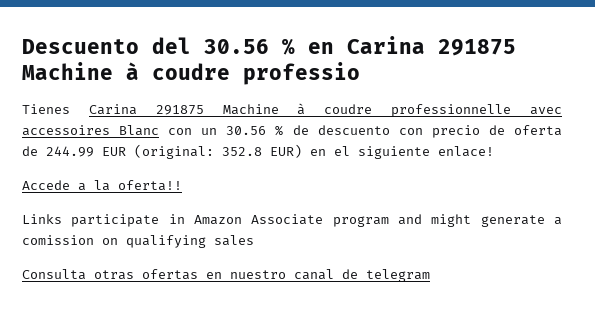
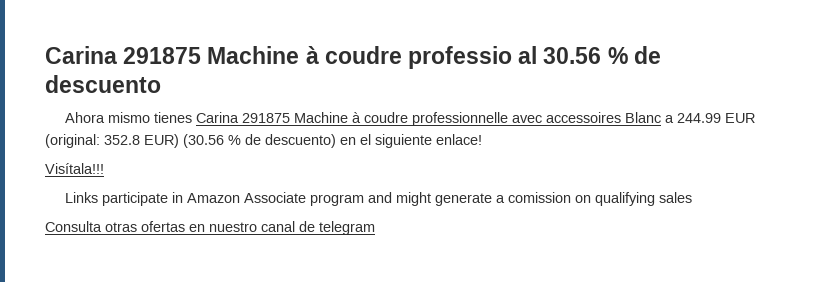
- Descuento del 30.56 % en Carina 291875 Machine à coudre professio
- Tienes Carina 291875 Machine à coudre professionnelle avec accessoires Blanc con un 30.56 % de descuento con precio de oferta de 244.99 EUR (original: 352.8 EUR) en el siguiente enlace!
+ Carina 291875 Machine à coudre professio al 30.56 % de descuento
+ Ahora mismo tienes Carina 291875 Machine à coudre professionnelle avec accessoires Blanc a 244.99 EUR (original: 352.8 EUR) (30.56 % de descuento) en el siguiente enlace!
- Accede a la oferta!!
+ Visítala!!!

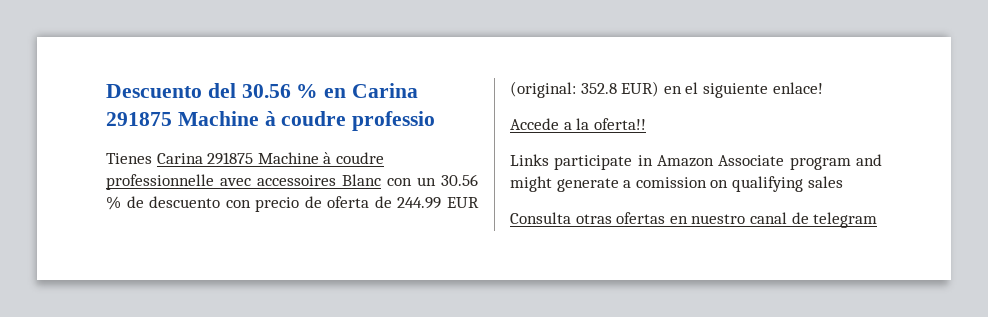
- Carina 291875 Machine à coudre professio al 30.56 % de descuento
- Ahora mismo tienes Carina 291875 Machine à coudre professionnelle avec accessoires Blanc a 244.99 EUR (original: 352.8 EUR) (30.56 % de descuento) en el siguiente enlace!
+ Descuento del 30.56 % en Carina 291875 Machine à coudre professio
+ Tienes Carina 291875 Machine à coudre professionnelle avec accessoires Blanc con un 30.56 % de descuento con precio de oferta de 244.99 EUR (original: 352.8 EUR) en el siguiente enlace!
- Visítala!!!
+ Accede a la oferta!!

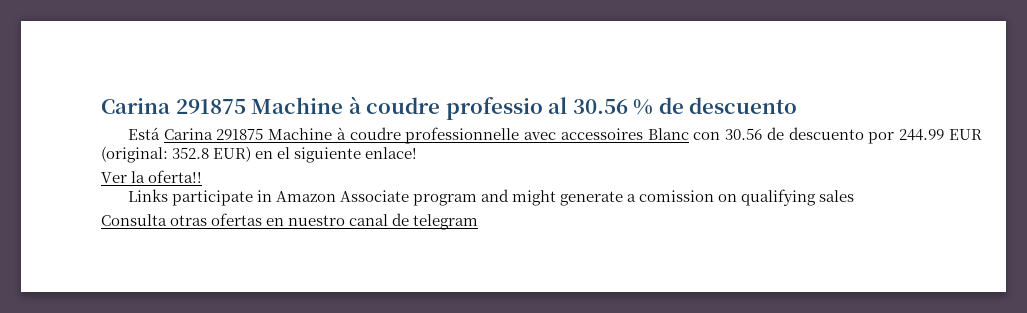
- Descuento del 30.56 % en Carina 291875 Machine à coudre professio
- Tienes Carina 291875 Machine à coudre professionnelle avec accessoires Blanc con un 30.56 % de descuento con precio de oferta de 244.99 EUR (original: 352.8 EUR) en el siguiente enlace!
+ Carina 291875 Machine à coudre professio al 30.56 % de descuento
+ Está Carina 291875 Machine à coudre professionnelle avec accessoires Blanc con 30.56 de descuento por 244.99 EUR (original: 352.8 EUR) en el siguiente enlace!
- Accede a la oferta!!
+ Ver la oferta!!

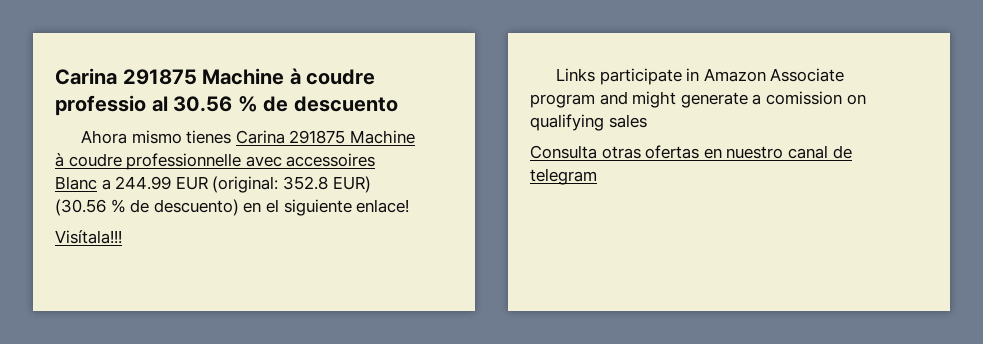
- Está Carina 291875 Machine à coudre professionnelle avec accessoires Blanc con 30.56 de descuento por 244.99 EUR (original: 352.8 EUR) en el siguiente enlace!
+ Ahora mismo tienes Carina 291875 Machine à coudre professionnelle avec accessoires Blanc a 244.99 EUR (original: 352.8 EUR) (30.56 % de descuento) en el siguiente enlace!
- Ver la oferta!!
+ Visítala!!!

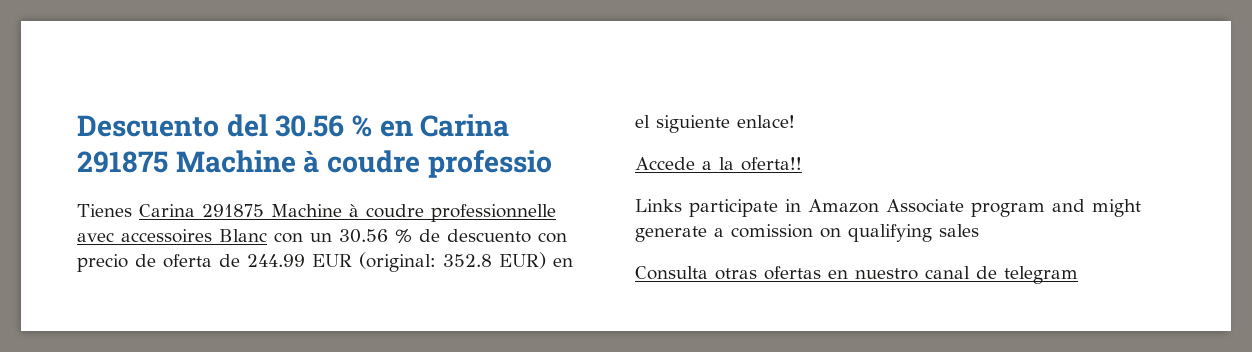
- Carina 291875 Machine à coudre professio al 30.56 % de descuento
- Ahora mismo tienes Carina 291875 Machine à coudre professionnelle avec accessoires Blanc a 244.99 EUR (original: 352.8 EUR) (30.56 % de descuento) en el siguiente enlace!
+ Descuento del 30.56 % en Carina 291875 Machine à coudre professio
+ Tienes Carina 291875 Machine à coudre professionnelle avec accessoires Blanc con un 30.56 % de descuento con precio de oferta de 244.99 EUR (original: 352.8 EUR) en el siguiente enlace!
- Visítala!!!
+ Accede a la oferta!!

